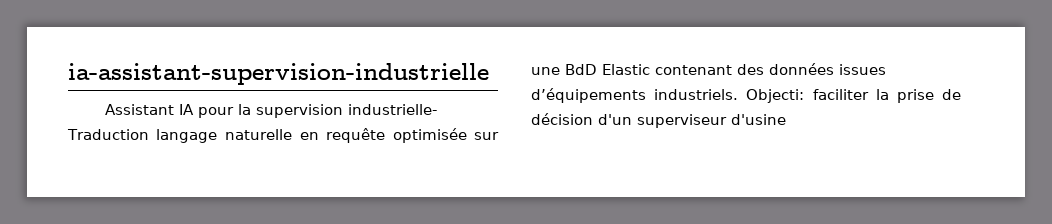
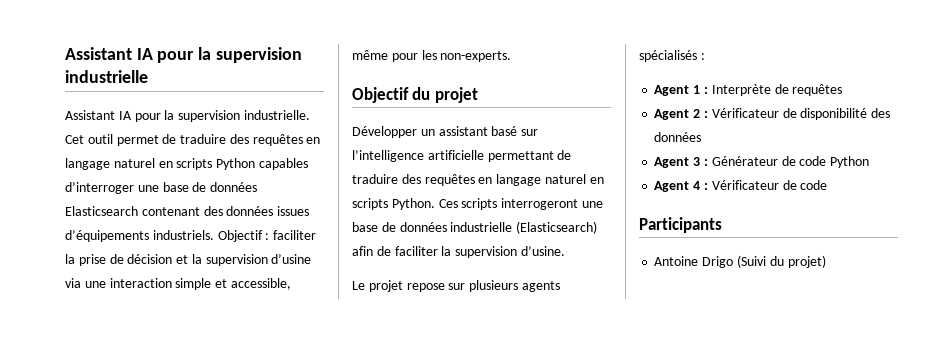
- ia-assistant-supervision-industrielle
- Assistant IA pour la supervision industrielle- Traduction langage naturelle en requête optimisée sur une BdD Elastic contenant des données issues d’équipements industriels.
+ Assistant IA pour la supervision industrielle
+ Assistant IA pour la supervision industrielle. Cet outil permet de traduire des requêtes en langage naturel en scripts Python capables d’interroger une base de données Elasticsearch contenant des données issues d’équipements industriels.
- Objecti: faciliter la prise de décision d'un superviseur d'usine
+ Objectif : faciliter la prise de décision et la supervision d’usine via une interaction simple et accessible, même pour les non-experts.
+ Objectif du projet
+ Développer un assistant basé sur l’intelligence artificielle permettant de traduire des requêtes en langage naturel en scripts Python. Ces scripts interrogeront une base de données industrielle (Elasticsearch) afin de faciliter la supervision d’usine.
+ Le projet repose sur plusieurs agents spécialisés :
+ Agent 1 : Interprète de requêtes
+ Agent 2 : Vérificateur de disponibilité des données
+ Agent 3 : Générateur de code Python
+ Agent 4 : Vérificateur de code
+ Participants
+ Antoine Drigo (Suivi du projet)

